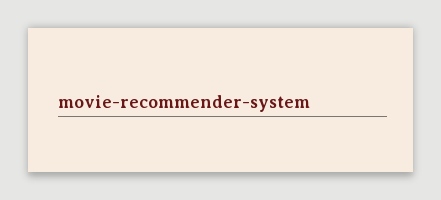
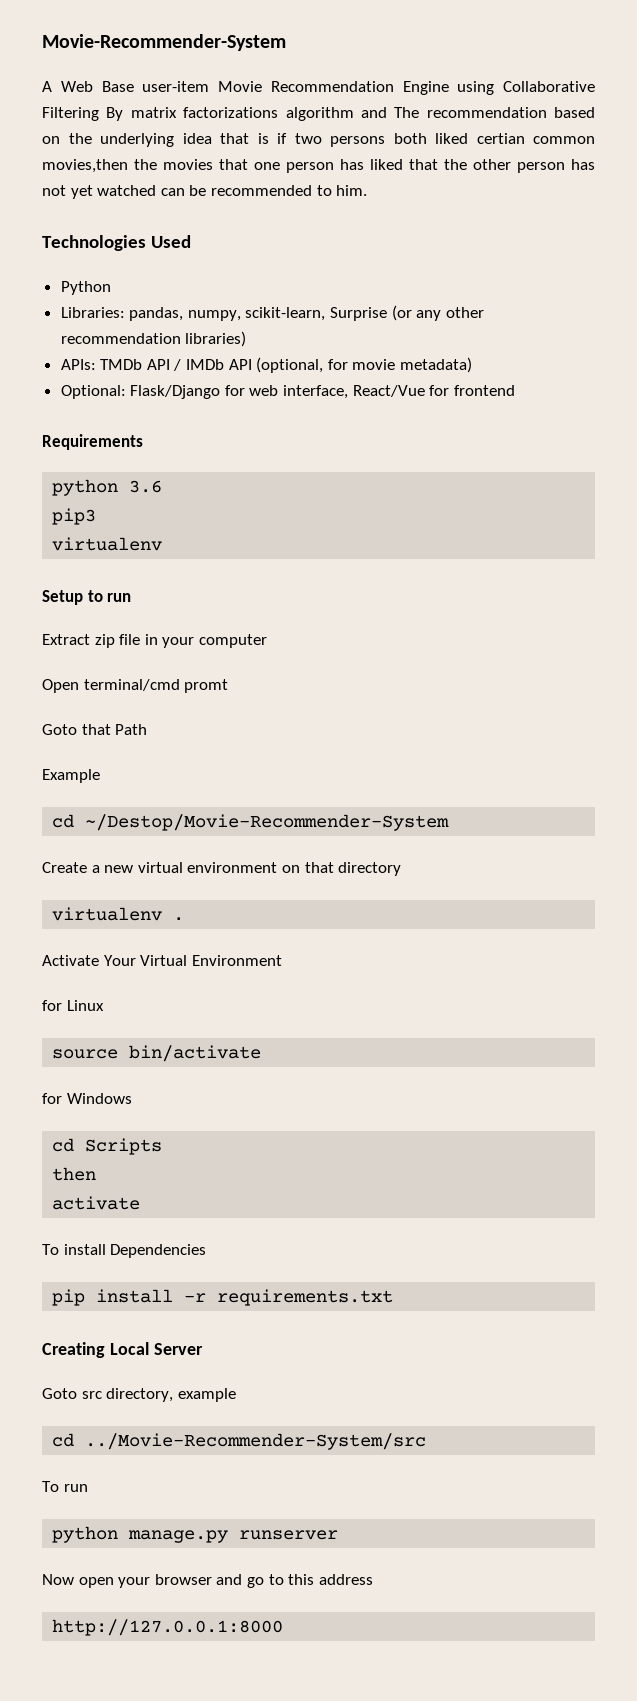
- movie-recommender-system
+ Movie-Recommender-System
+ A Web Base user-item Movie Recommendation Engine using Collaborative Filtering By matrix factorizations algorithm and The recommendation based on the underlying idea that is if two persons both liked certian common movies,then the movies that one person has liked that the other person has not yet watched can be recommended to him.
+ Technologies Used
+ Python
+ Libraries: pandas, numpy, scikit-learn, Surprise (or any other recommendation libraries)
+ APIs: TMDb API / IMDb API (optional, for movie metadata)
+ Optional: Flask/Django for web interface, React/Vue for frontend
+ Requirements
+ python 3.6
+ pip3
+ virtualenv
+ Setup to run
+ Extract zip file in your computer
+ Open terminal/cmd promt
+ Goto that Path
+ Example
+ cd ~/Destop/Movie-Recommender-System
+ Create a new virtual environment on that directory
+ virtualenv .
+ Activate Your Virtual Environment
+ for Linux
+ source bin/activate
+ for Windows
+ cd Scripts
+ then
+ activate
+ To install Dependencies
+ pip install -r requirements.txt
+ Creating Local Server
+ Goto src directory, example
+ cd ../Movie-Recommender-System/src
+ To run
+ python manage.py runserver
+ Now open your browser and go to this address
+ http://127.0.0.1:8000

